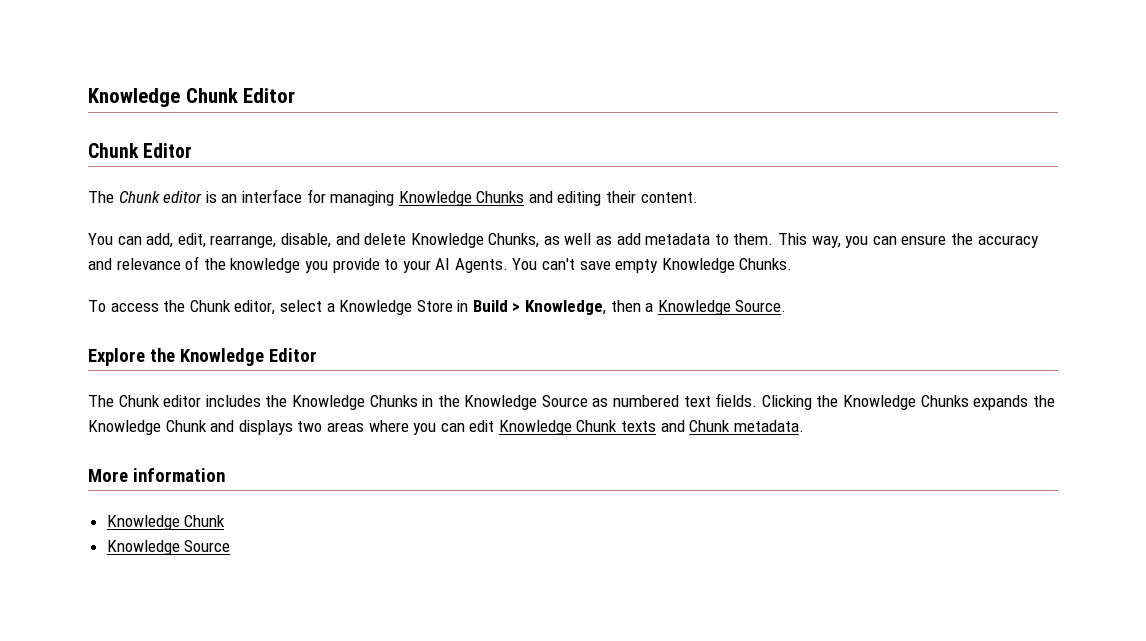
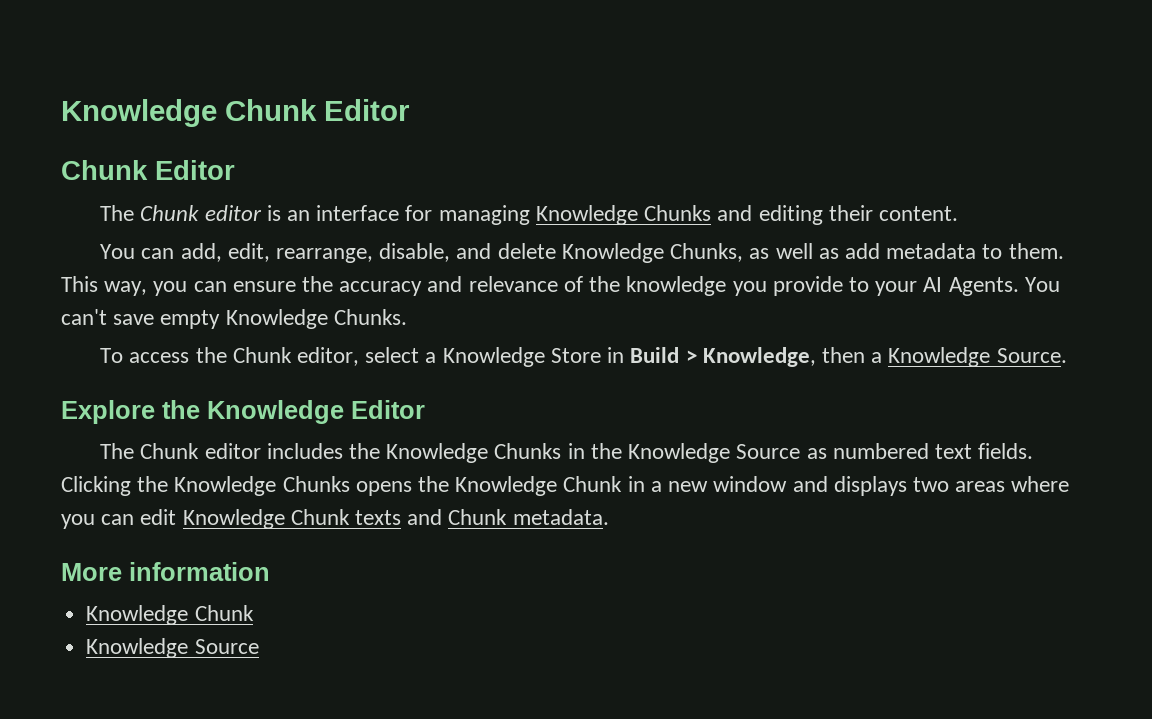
- Clicking the Knowledge Chunks expands the Knowledge Chunk and displays two areas where you can edit Knowledge Chunk texts and Chunk metadata.
+ Clicking the Knowledge Chunks opens the Knowledge Chunk in a new window and displays two areas where you can edit Knowledge Chunk texts and Chunk metadata.

